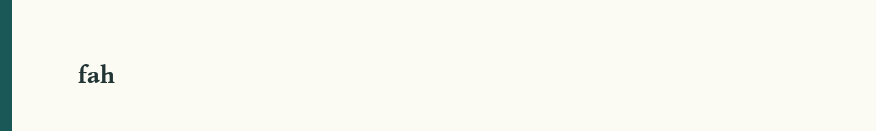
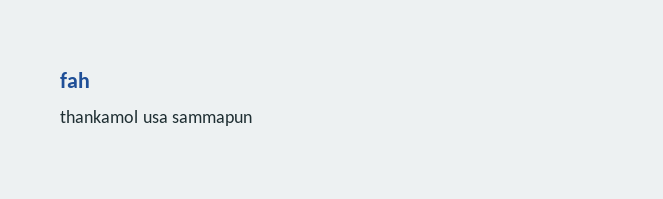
+ thankamol usa sammapun

